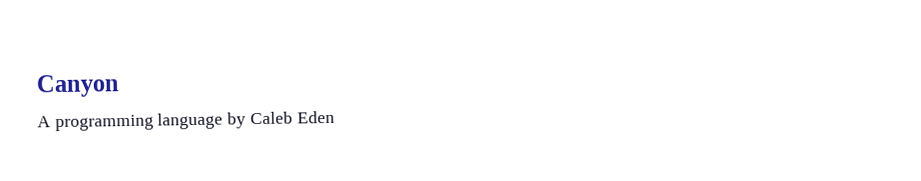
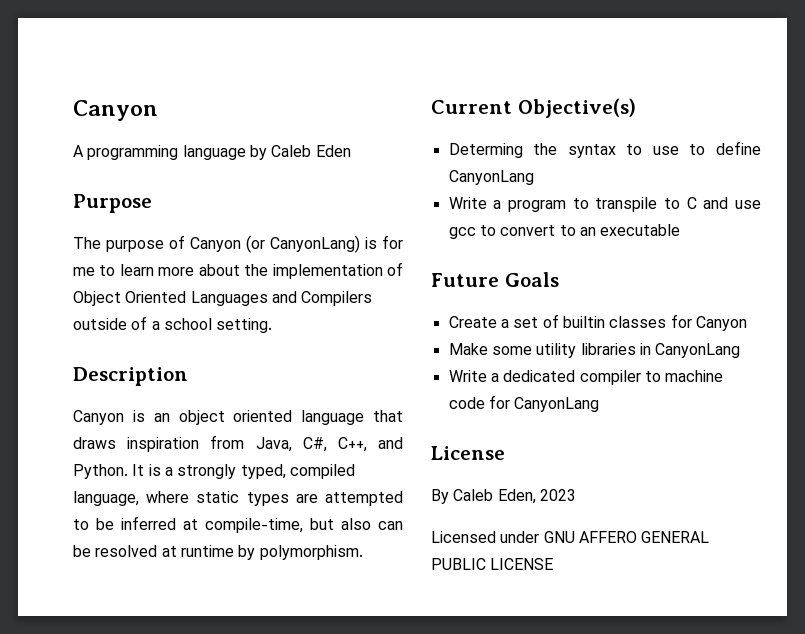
+ Purpose
+ The purpose of Canyon (or CanyonLang) is for me to learn more about the implementation of Object Oriented Languages and Compilers outside of a school setting.
+ Description
+ Canyon is an object oriented language that draws inspiration from Java, C#, C++, and Python. It is a strongly typed, compiled language, where static types are attempted to be inferred at compile-time, but also can be resolved at runtime by polymorphism.
+ Current Objective(s)
+ Determing the syntax to use to define CanyonLang
+ Write a program to transpile to C and use gcc to convert to an executable
+ Future Goals
+ Create a set of builtin classes for Canyon
+ Make some utility libraries in CanyonLang
+ Write a dedicated compiler to machine code for CanyonLang
+ License
+ By Caleb Eden, 2023
+ Licensed under GNU AFFERO GENERAL PUBLIC LICENSE

